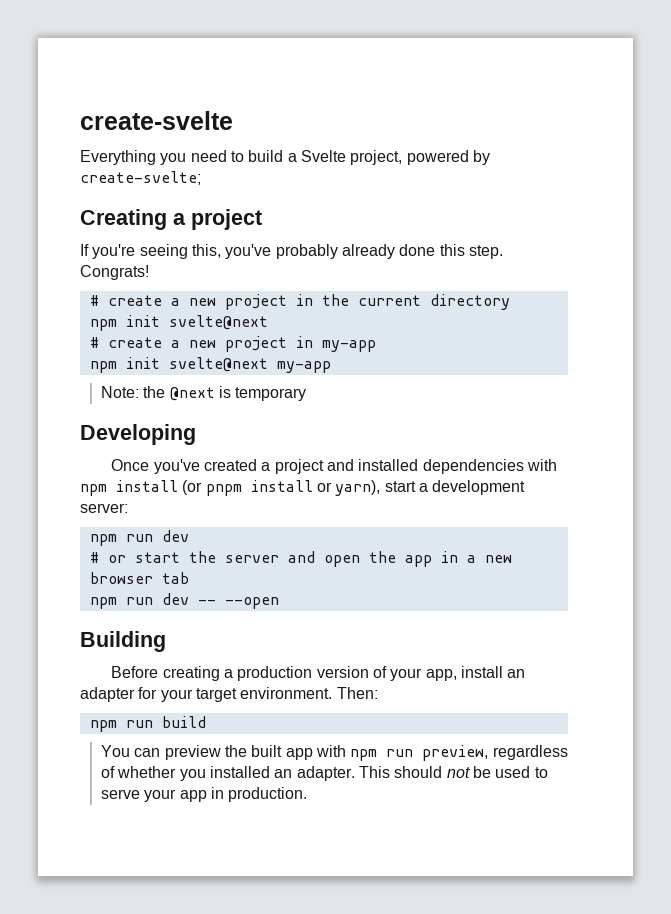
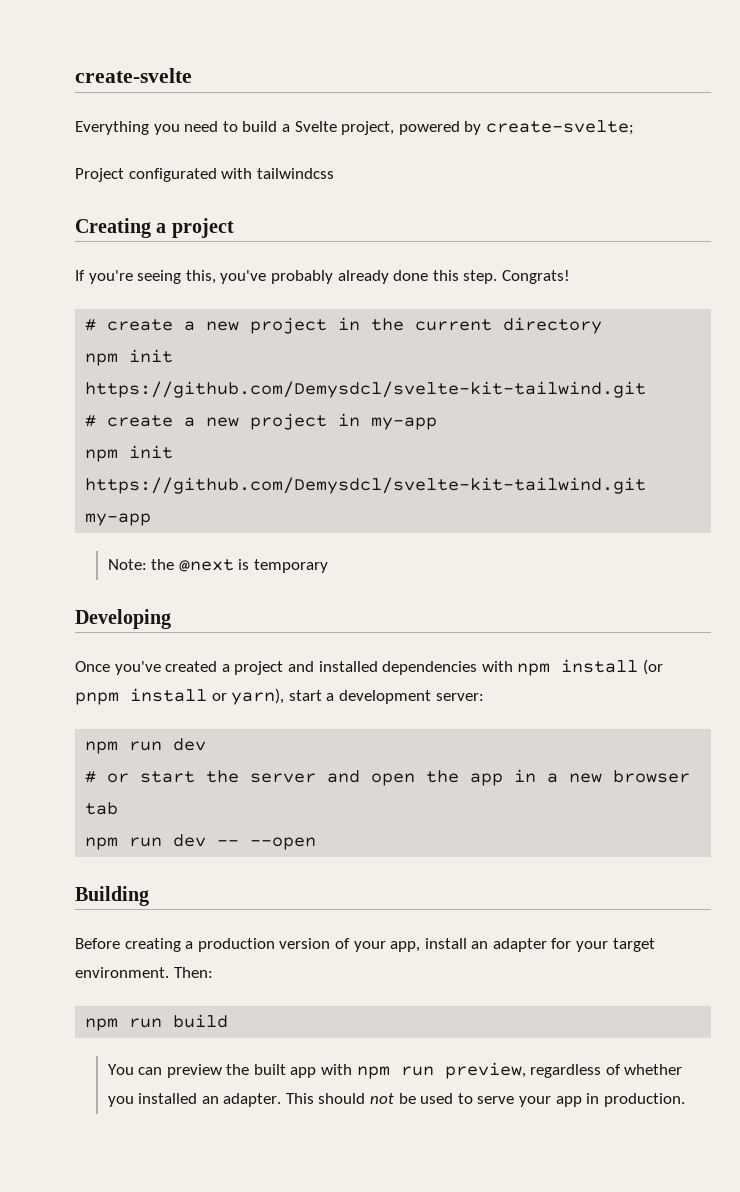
+ Project configurated with tailwindcss
  # create a new project in the current directory
- npm init svelte@next
+ npm init https://github.com/Demysdcl/svelte-kit-tailwind.git
- npm init svelte@next my-app
+ npm init https://github.com/Demysdcl/svelte-kit-tailwind.git my-app

